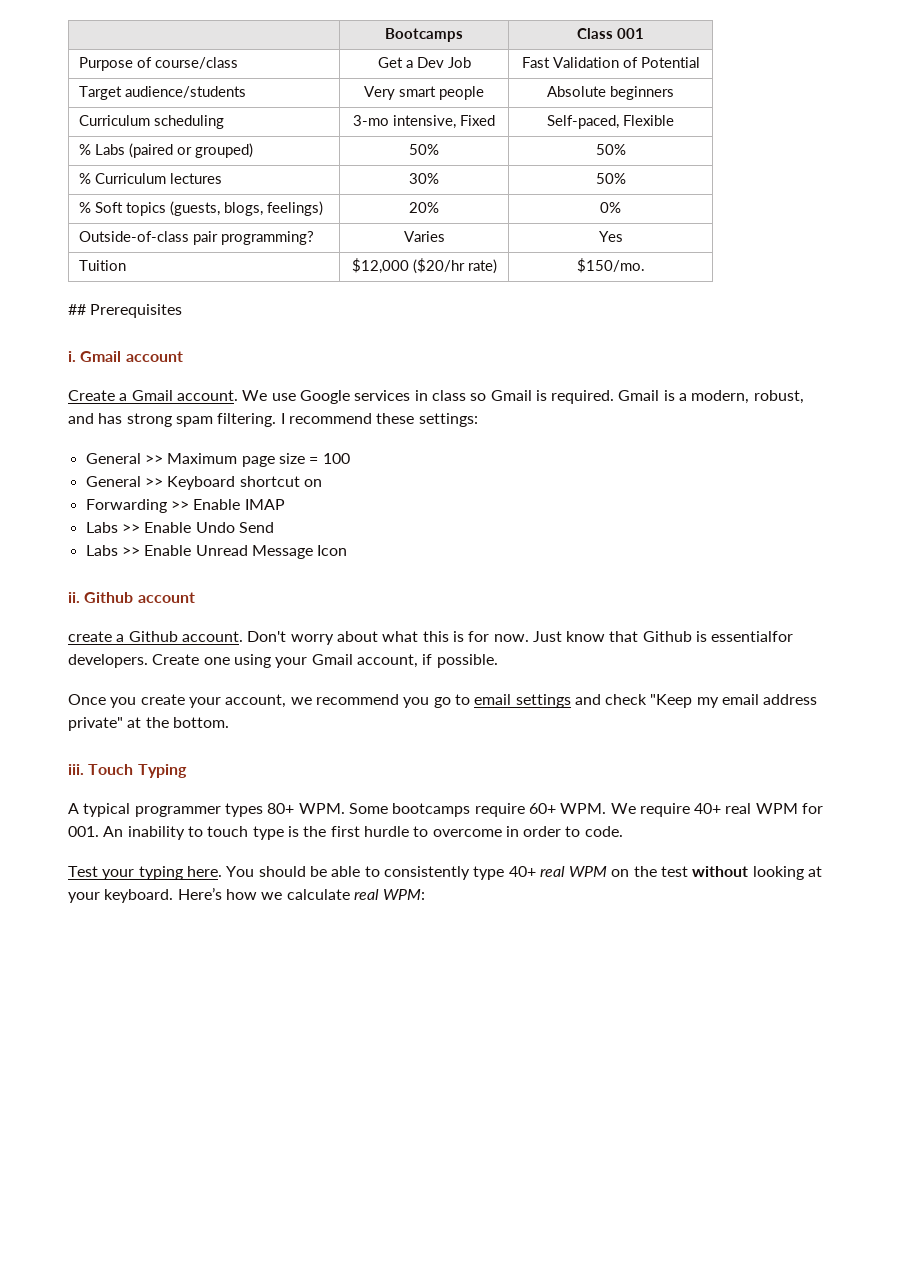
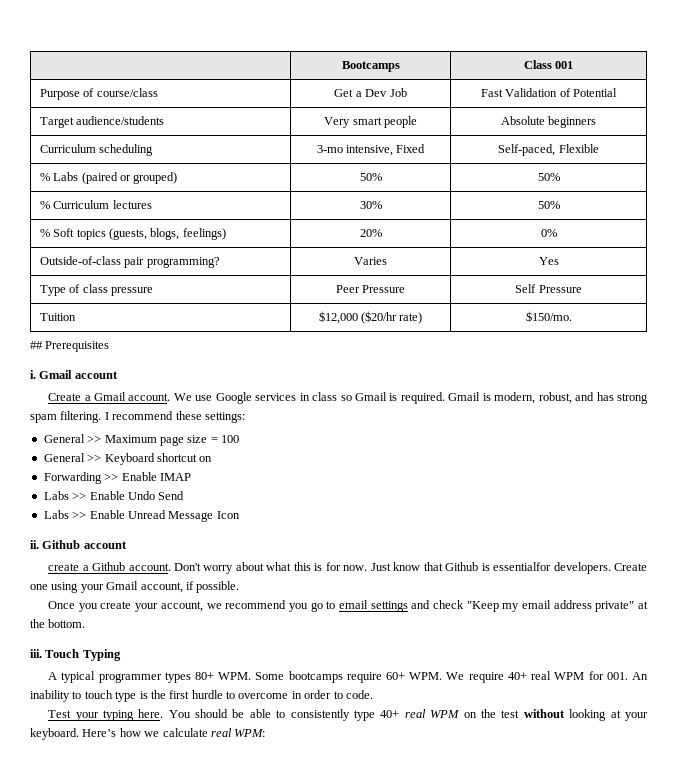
+ Type of class pressure | Peer Pressure | Self Pressure
- Gmail is a modern, robust, and has strong spam filtering.
+ Gmail is modern, robust, and has strong spam filtering.

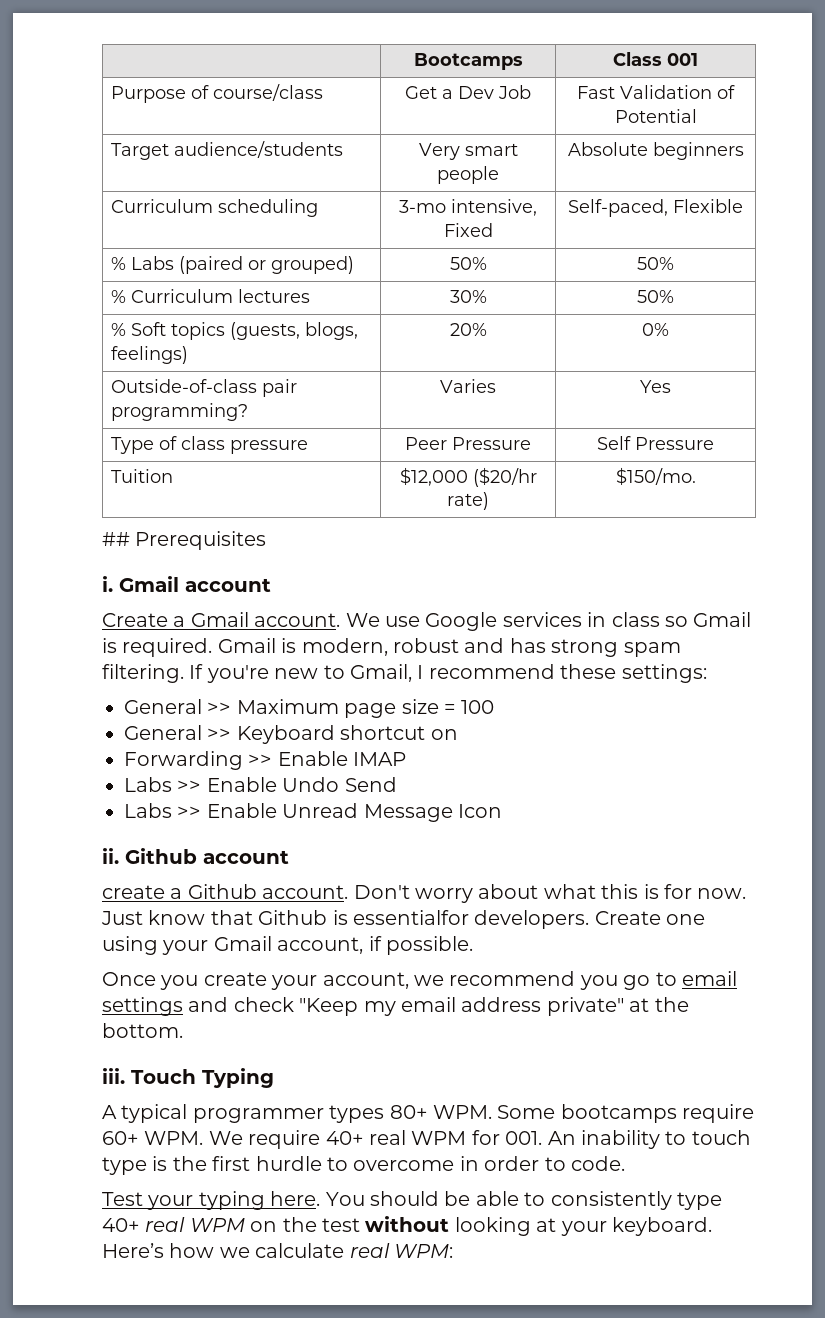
- Gmail is modern, robust, and has strong spam filtering.
+ Gmail is modern, robust and has strong spam filtering.
- I recommend these settings:
+ If you're new to Gmail, I recommend these settings:

